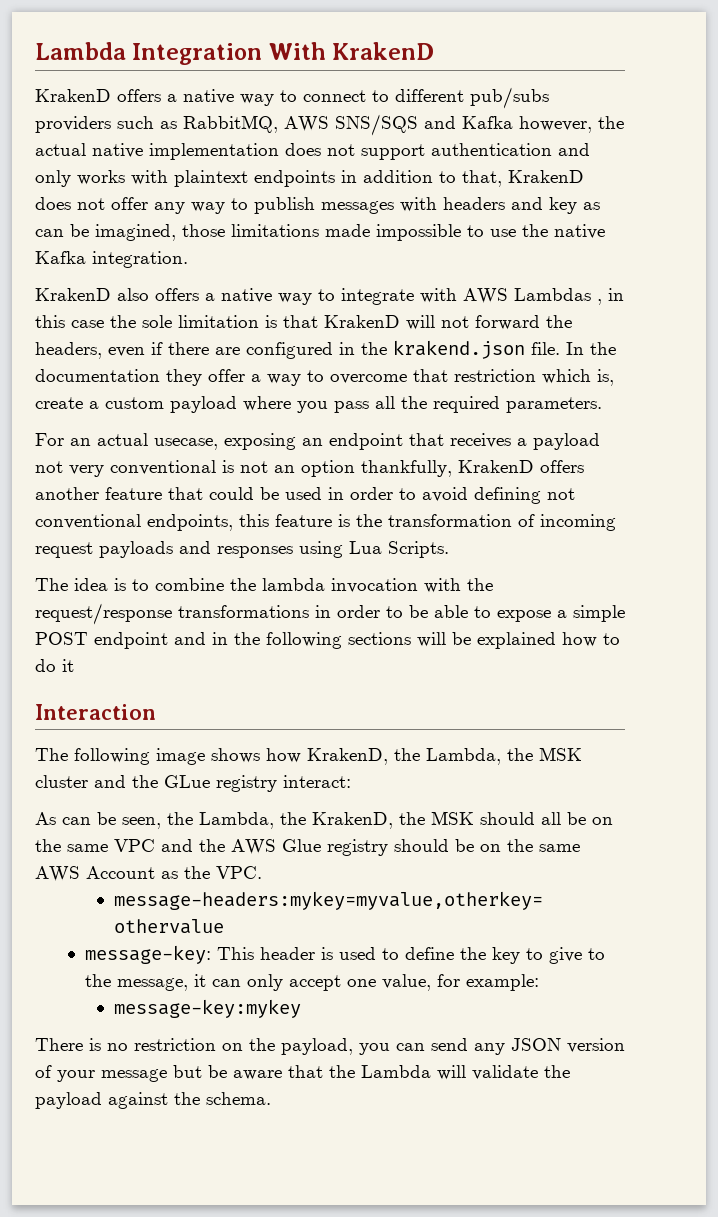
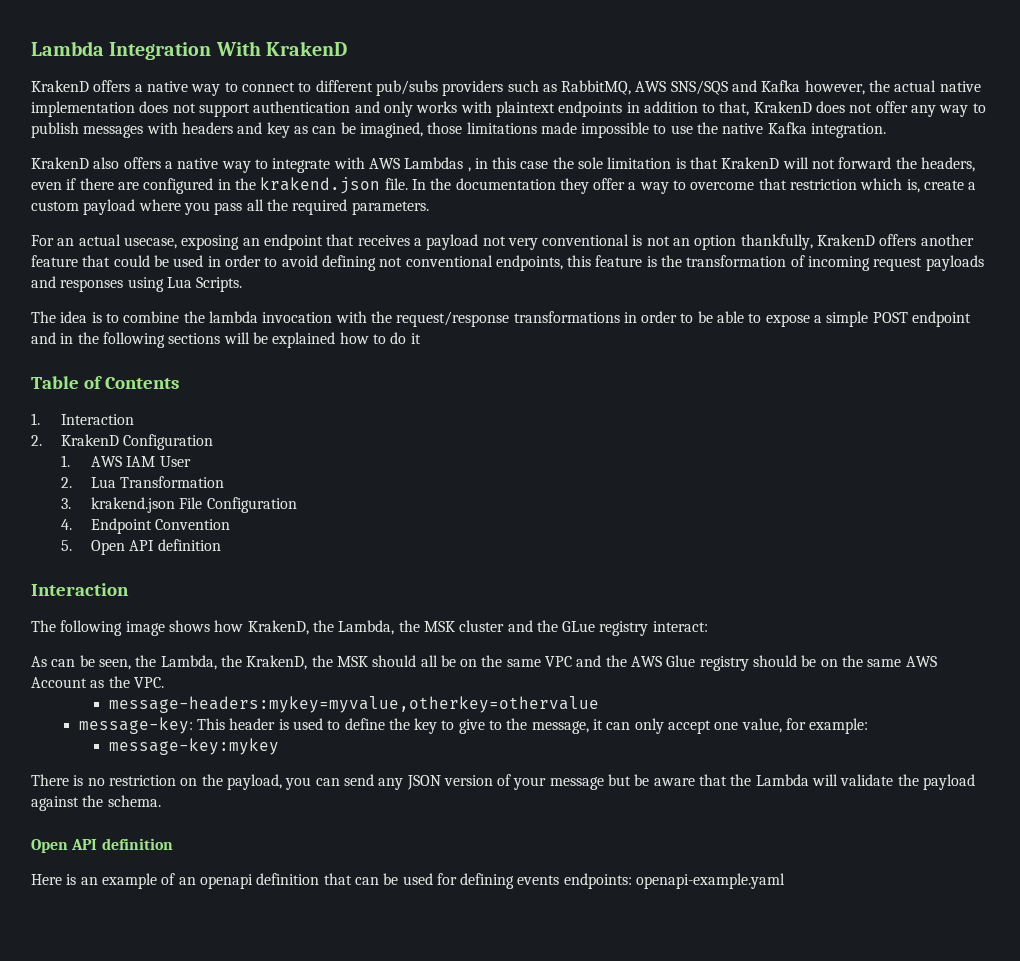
+ Table of Contents
+ 1. Interaction
+ 2. KrakenD Configuration
+ 1. AWS IAM User
+ 2. Lua Transformation
+ 3. krakend.json File Configuration
+ 4. Endpoint Convention
+ 5. Open API definition
  There is no restriction on the payload, you can send any JSON version of your message but be aware that the Lambda will validate the payload against the schema.
+ Open API definition
+ Here is an example of an openapi definition that can be used for defining events endpoints: openapi-example.yaml

